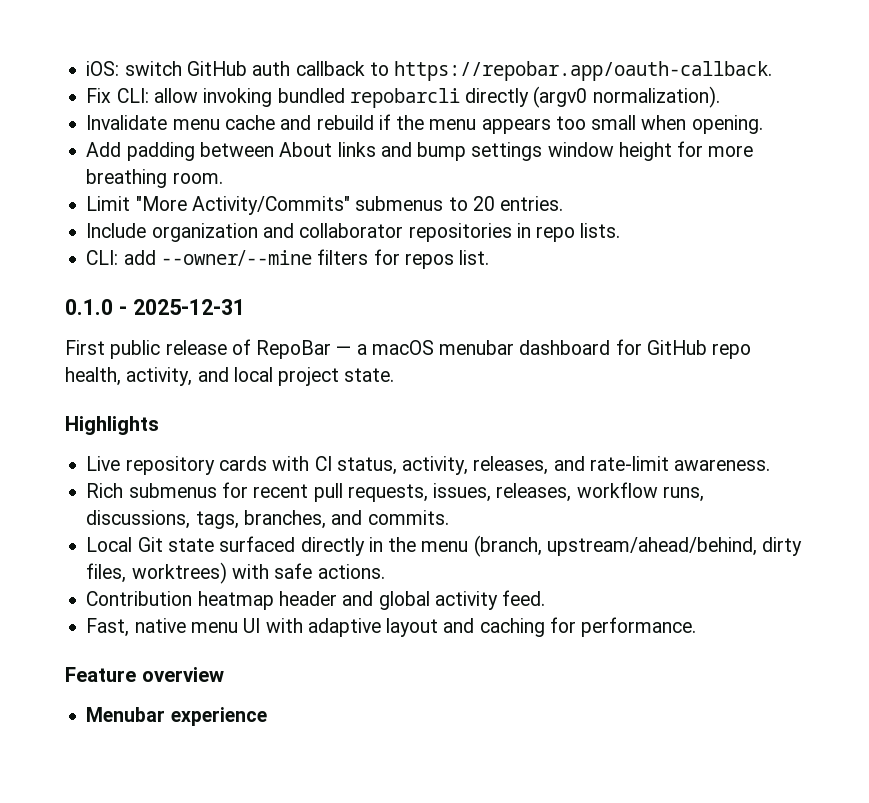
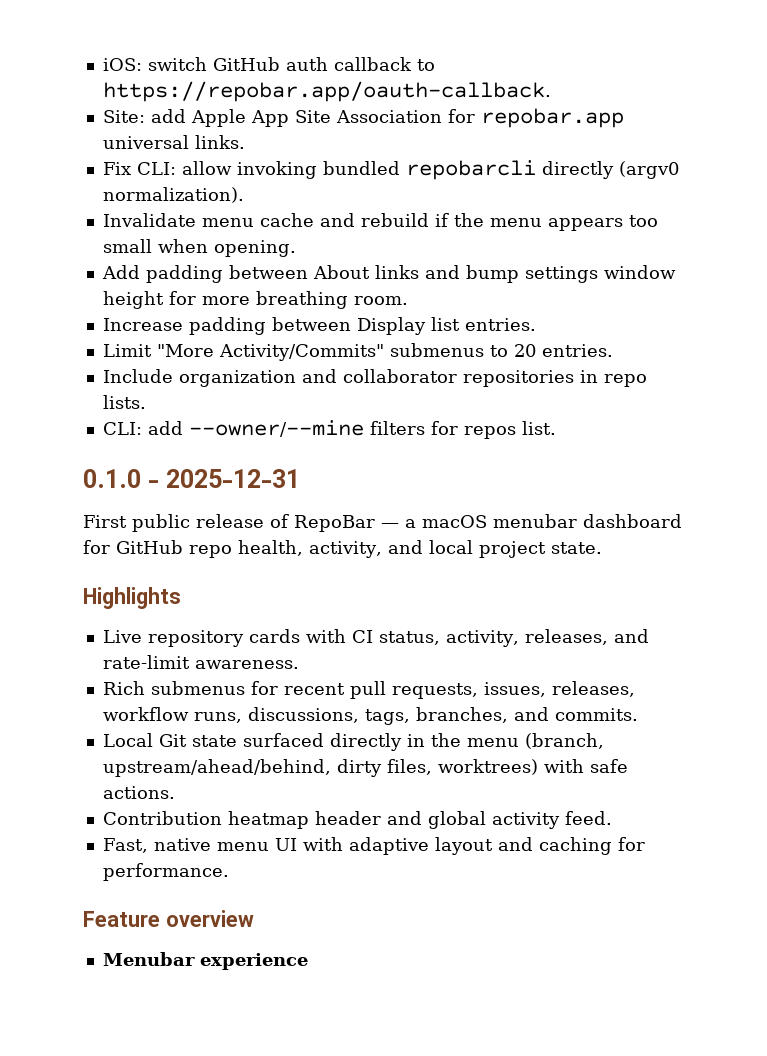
+ Site: add Apple App Site Association for repobar.app universal links.
+ Increase padding between Display list entries.

